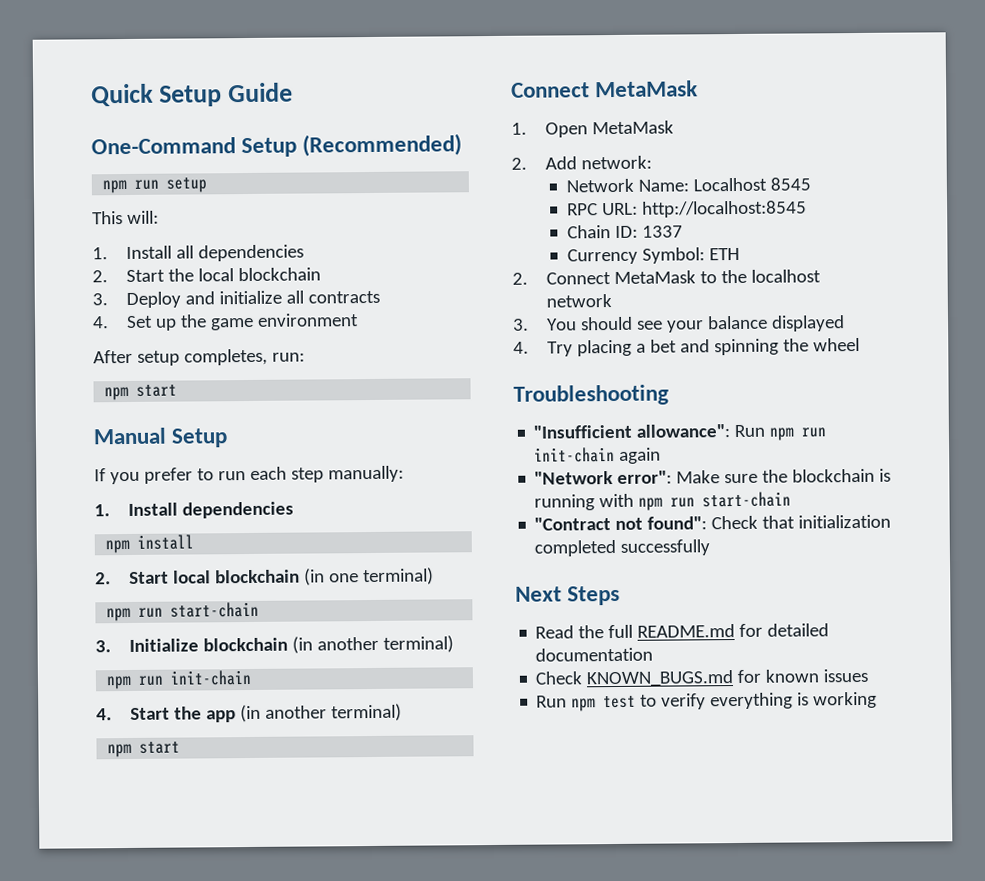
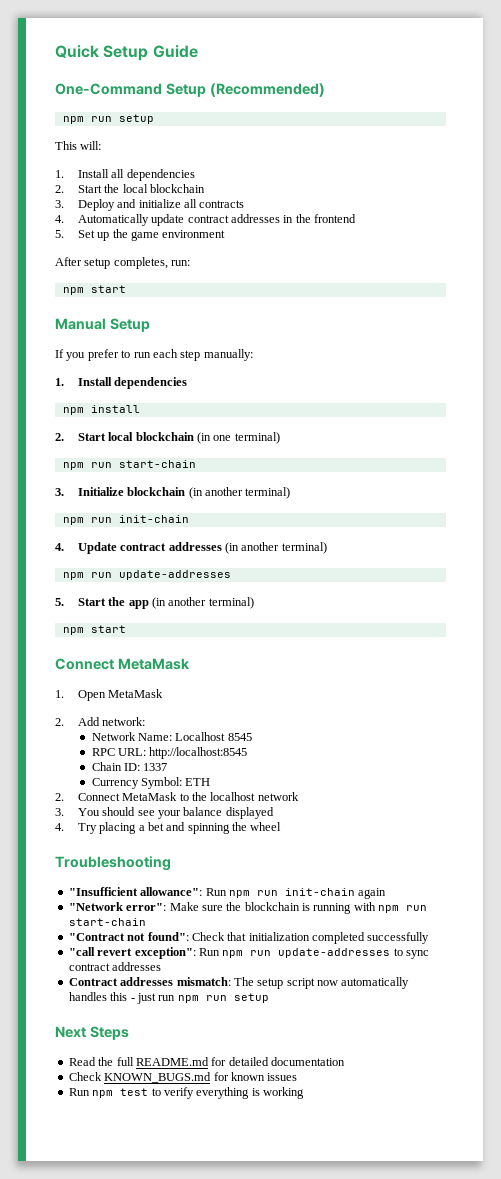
- 4. Set up the game environment
+ 4. Automatically update contract addresses in the frontend
+ 5. Set up the game environment
- 4. Start the app (in another terminal)
+ 4. Update contract addresses (in another terminal)
+ npm run update-addresses
+ 5. Start the app (in another terminal)
+ "call revert exception": Run npm run update-addresses to sync contract addresses
+ Contract addresses mismatch: The setup script now automatically handles this - just run npm run setup

